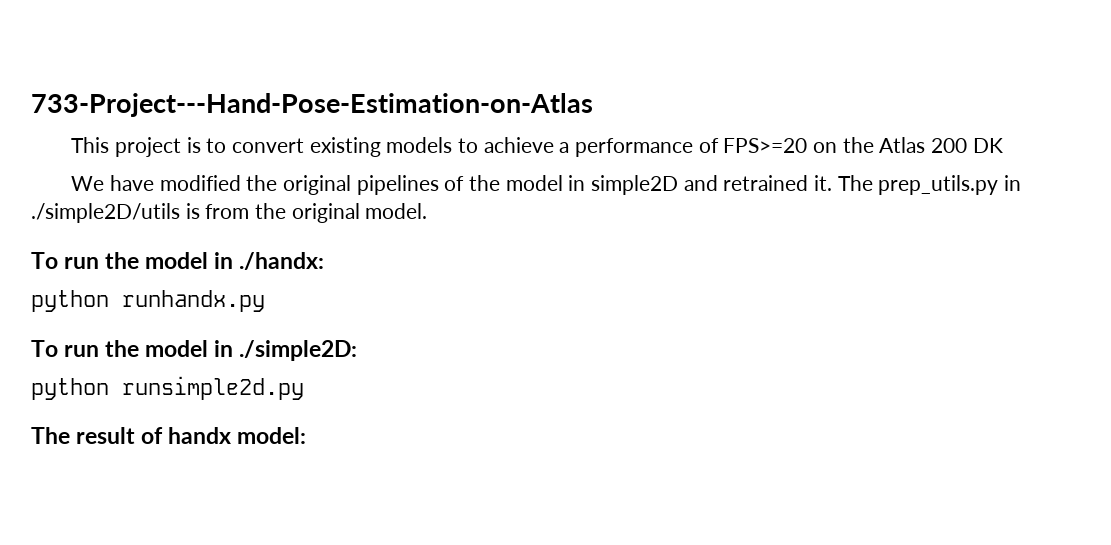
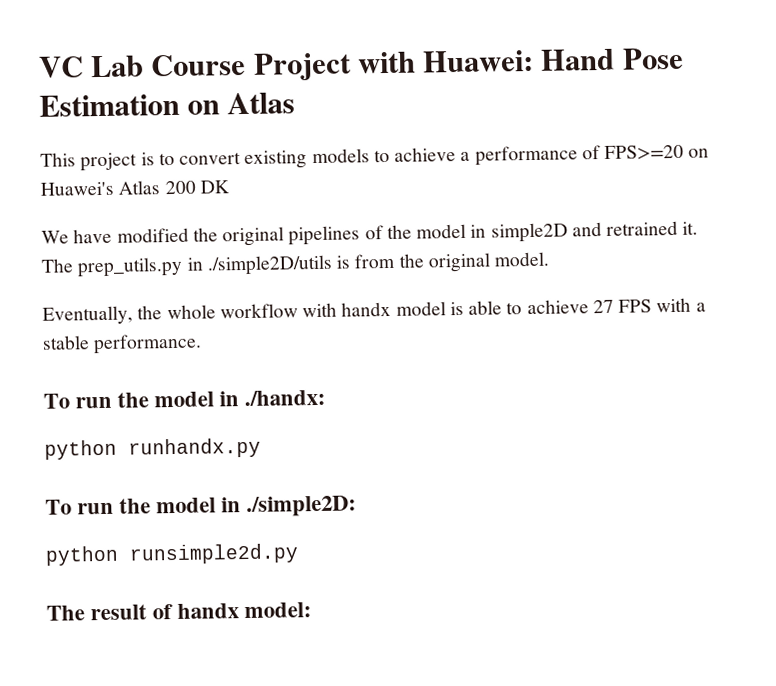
- 733-Project---Hand-Pose-Estimation-on-Atlas
+ VC Lab Course Project with Huawei: Hand Pose Estimation on Atlas
- This project is to convert existing models to achieve a performance of FPS>=20 on the Atlas 200 DK
+ This project is to convert existing models to achieve a performance of FPS>=20 on Huawei's Atlas 200 DK
+ Eventually, the whole workflow with handx model is able to achieve 27 FPS with a stable performance.

